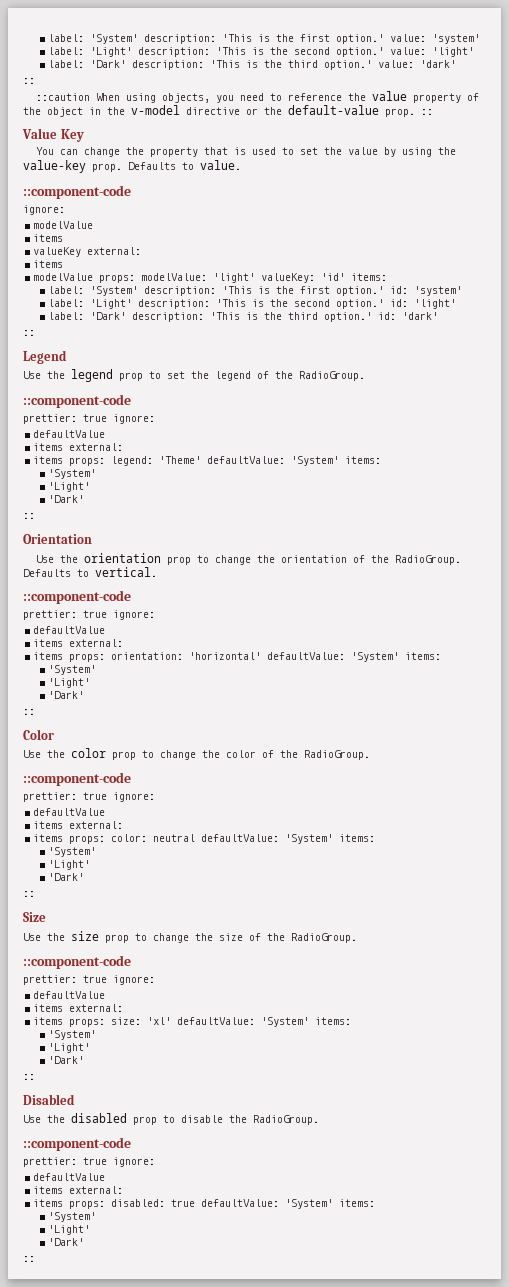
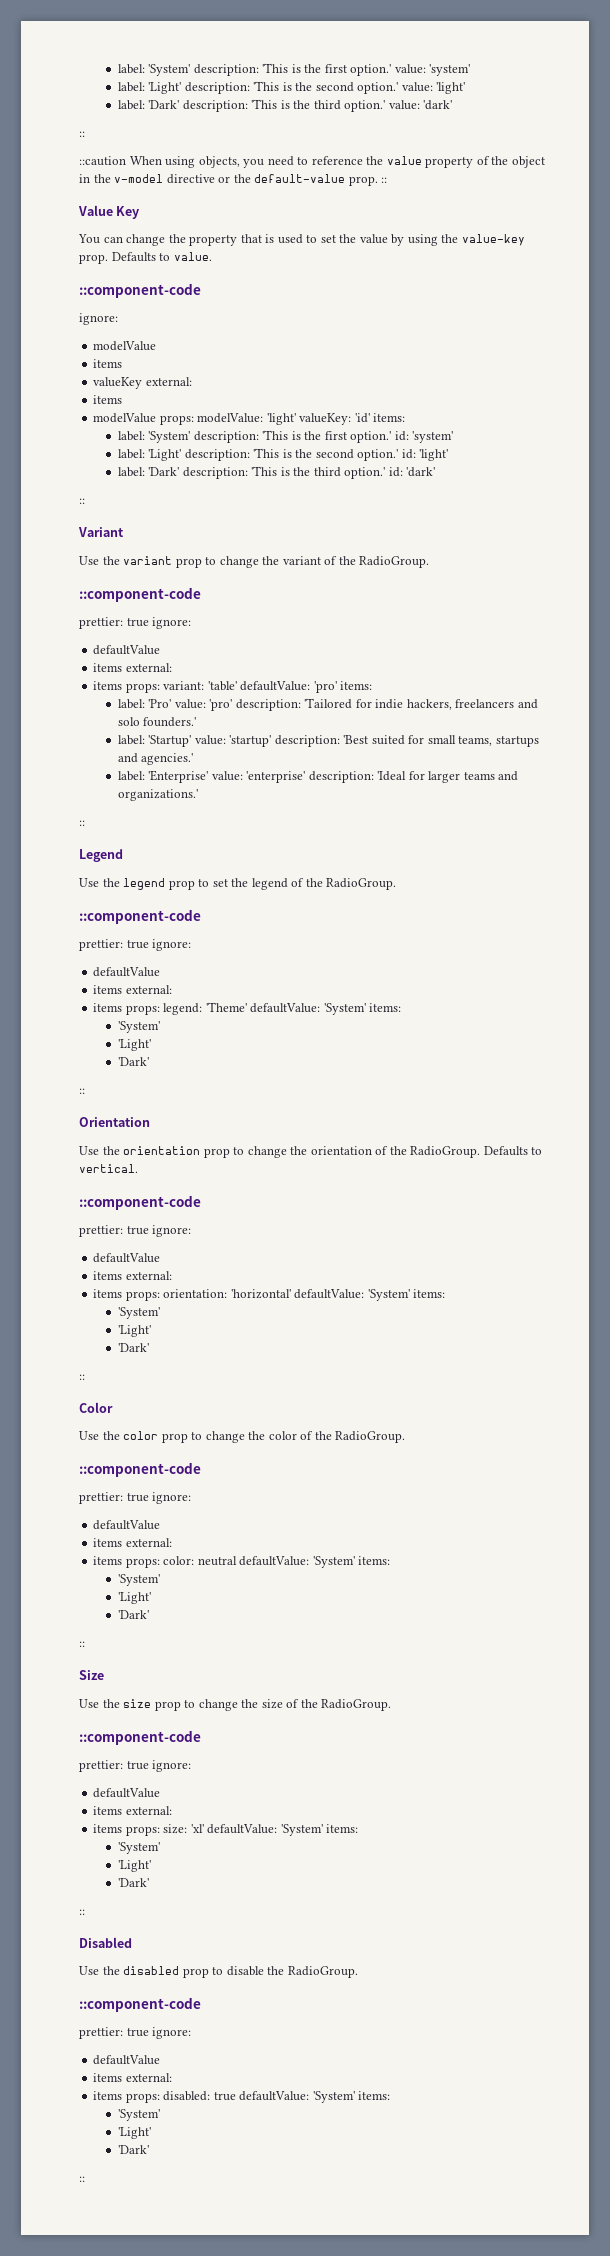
+ Variant
+ Use the variant prop to change the variant of the RadioGroup.
+ ::component-code
+ prettier: true ignore:
+ defaultValue
+ items external:
+ items props: variant: 'table' defaultValue: 'pro' items:
+ label: 'Pro' value: 'pro' description: 'Tailored for indie hackers, freelancers and solo founders.'
+ label: 'Startup' value: 'startup' description: 'Best suited for small teams, startups and agencies.'
+ label: 'Enterprise' value: 'enterprise' description: 'Ideal for larger teams and organizations.'
+ ::

